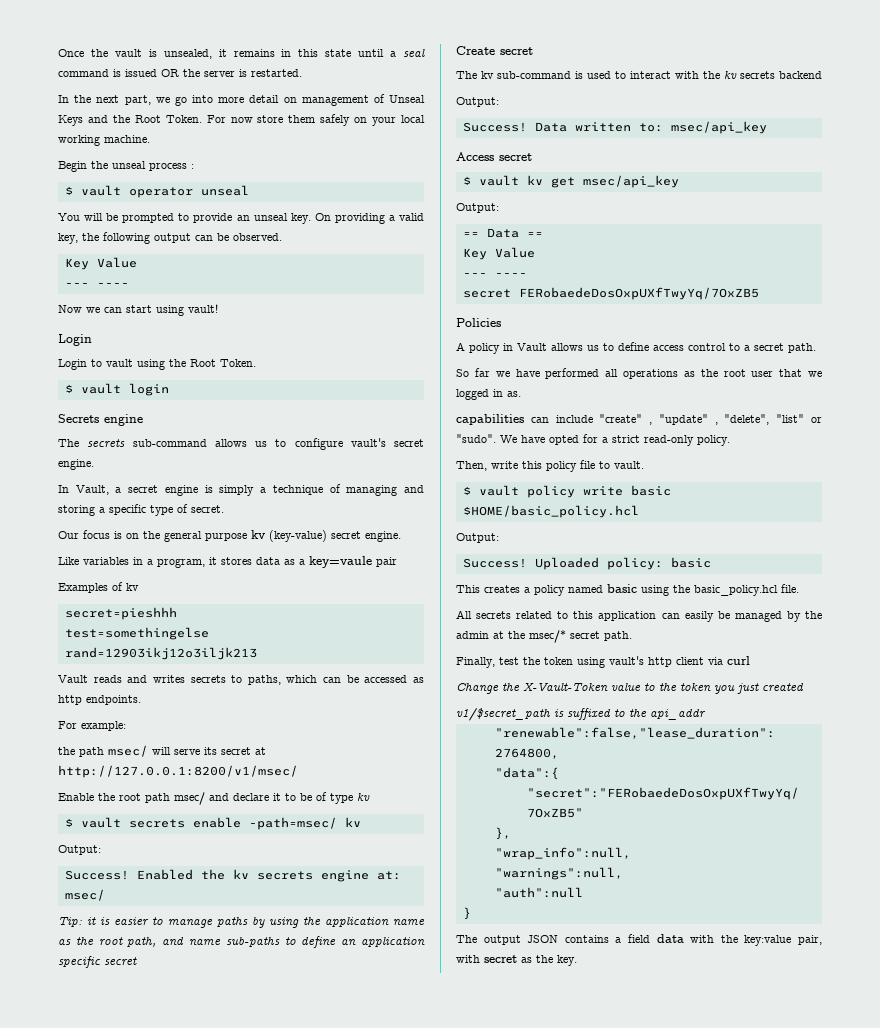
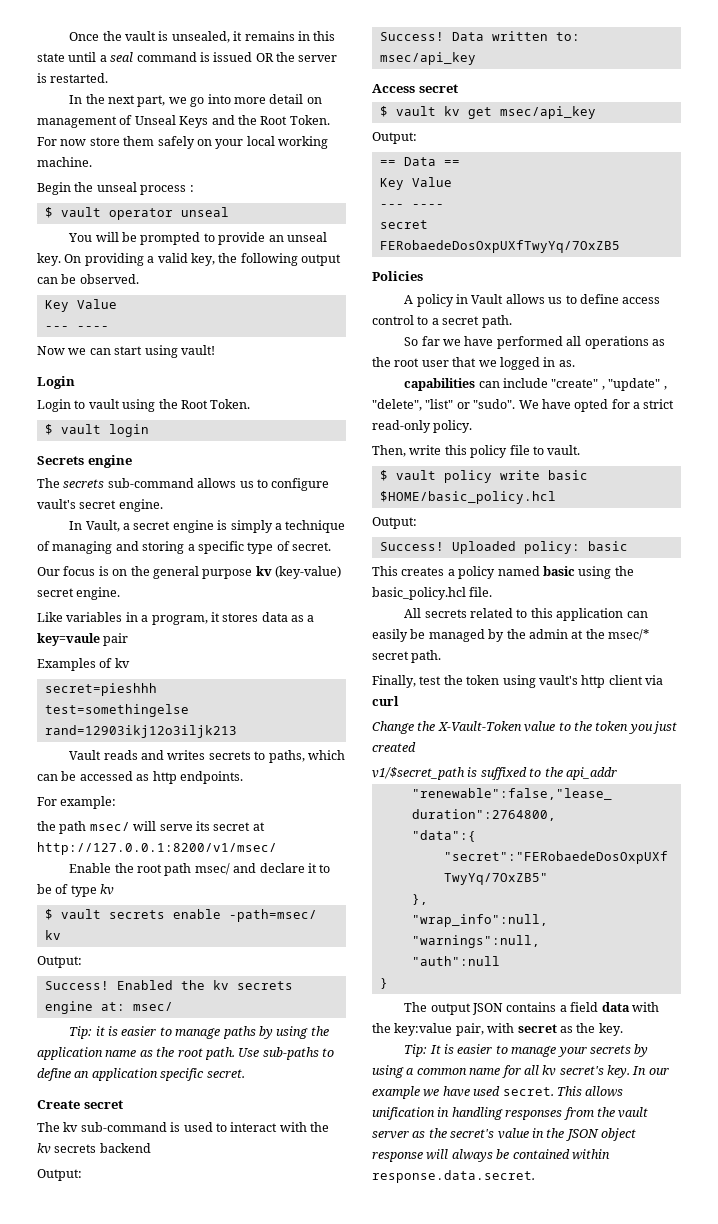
- Tip: it is easier to manage paths by using the application name as the root path, and name sub-paths to define an application specific secret
+ Tip: it is easier to manage paths by using the application name as the root path. Use sub-paths to define an application specific secret.
+ Tip: It is easier to manage your secrets by using a common name for all kv secret's key. In our example we have used secret. This allows unification in handling responses from the vault server as the secret's value in the JSON object response will always be contained within response.data.secret.

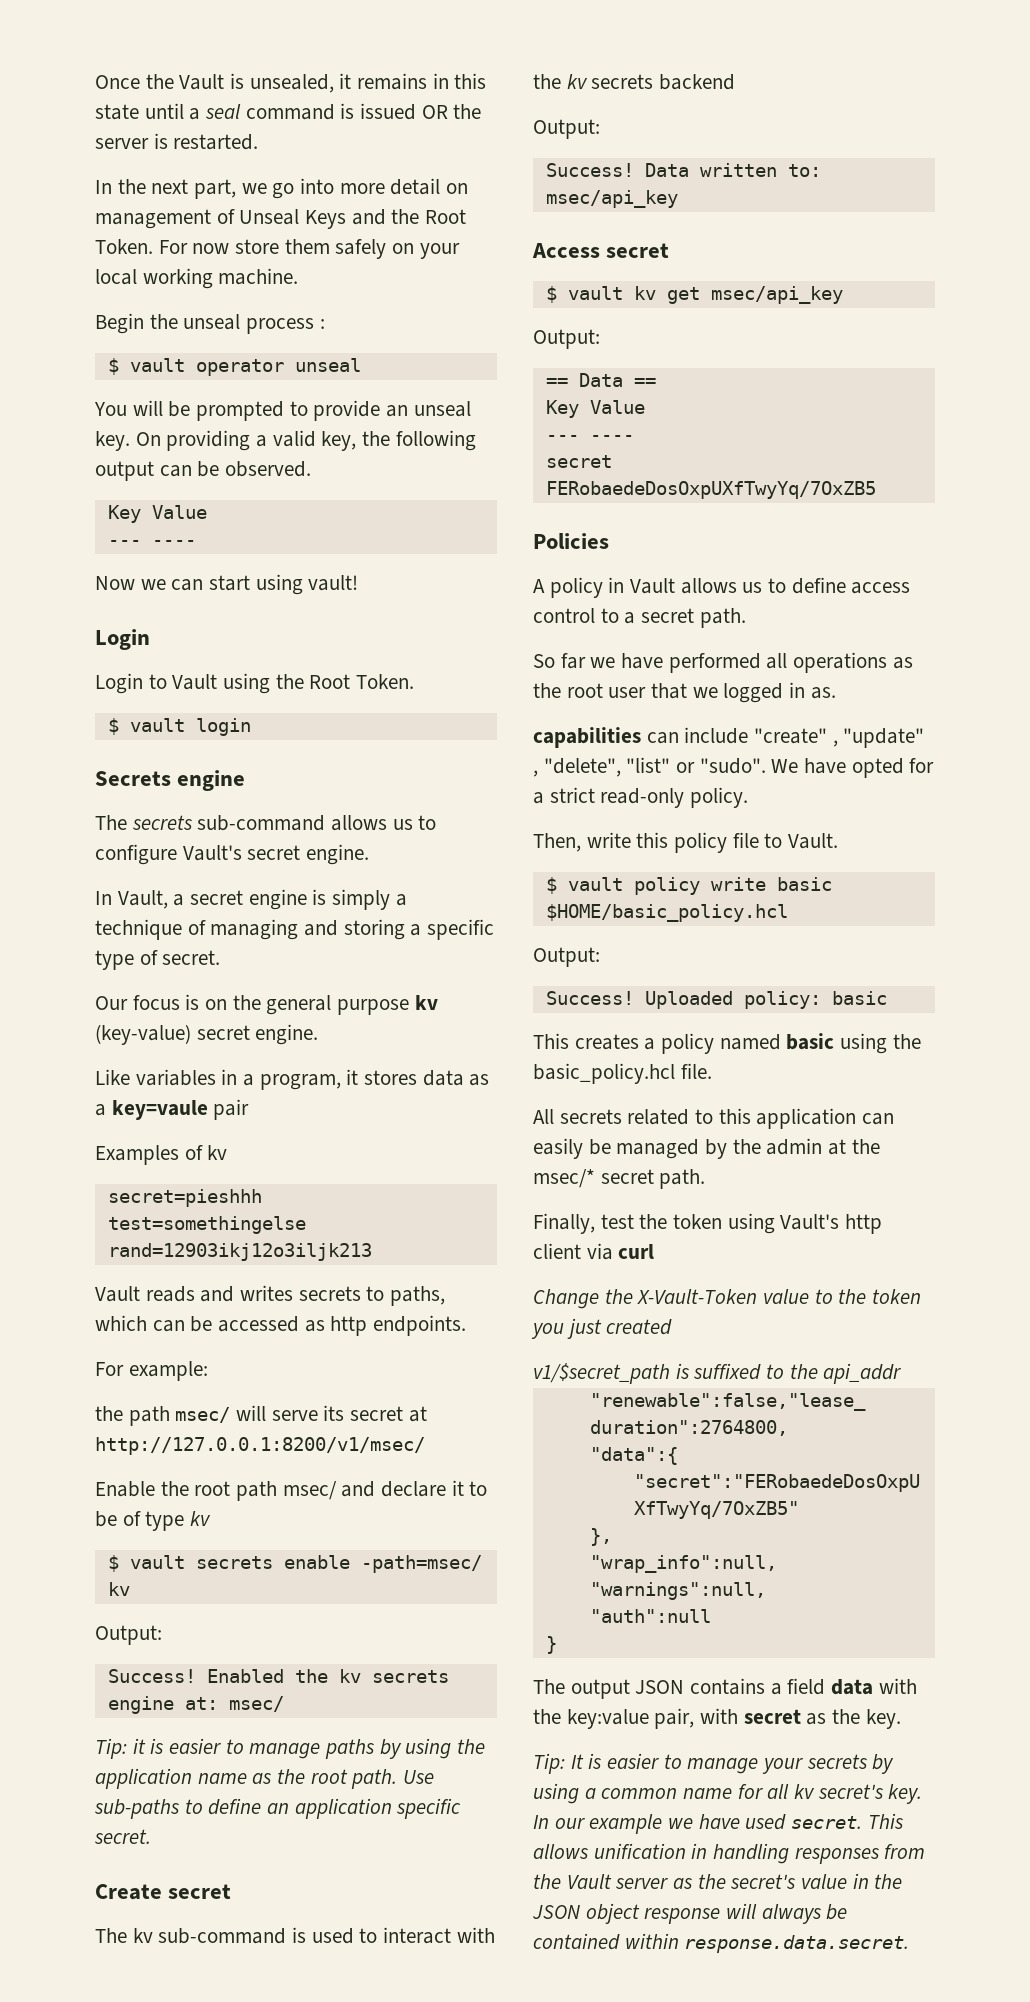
- Once the vault is unsealed, it remains in this state until a seal command is issued OR the server is restarted.
+ Once the Vault is unsealed, it remains in this state until a seal command is issued OR the server is restarted.
- Login to vault using the Root Token.
+ Login to Vault using the Root Token.
- The secrets sub-command allows us to configure vault's secret engine.
+ The secrets sub-command allows us to configure Vault's secret engine.
- Then, write this policy file to vault.
+ Then, write this policy file to Vault.
- Finally, test the token using vault's http client via curl
+ Finally, test the token using Vault's http client via curl
- This allows unification in handling responses from the vault server as the secret's value in the JSON object response will always be contained within response.data.secret.
+ This allows unification in handling responses from the Vault server as the secret's value in the JSON object response will always be contained within response.data.secret.

